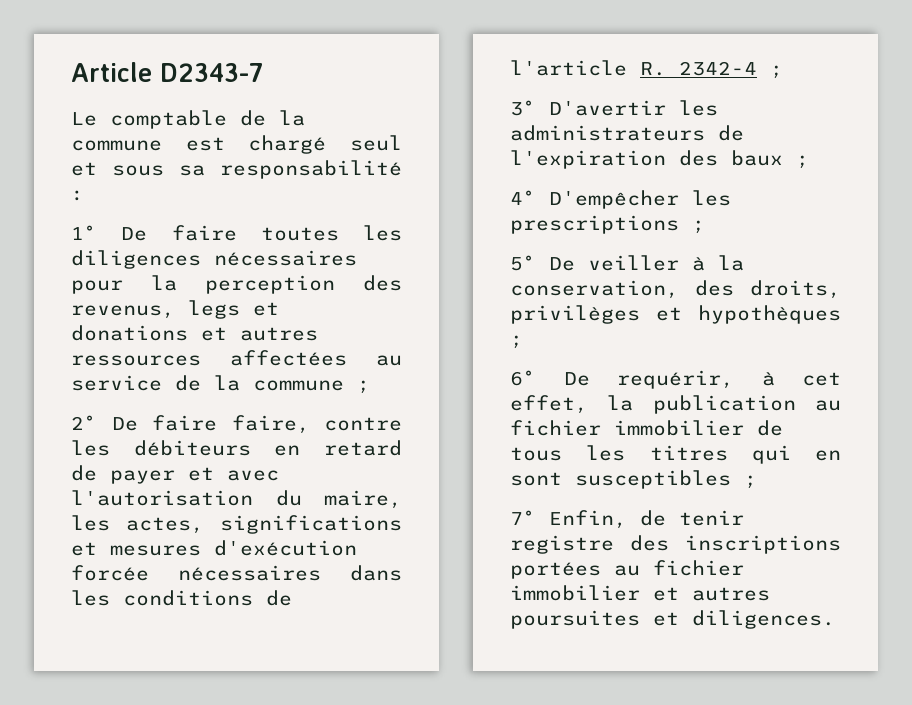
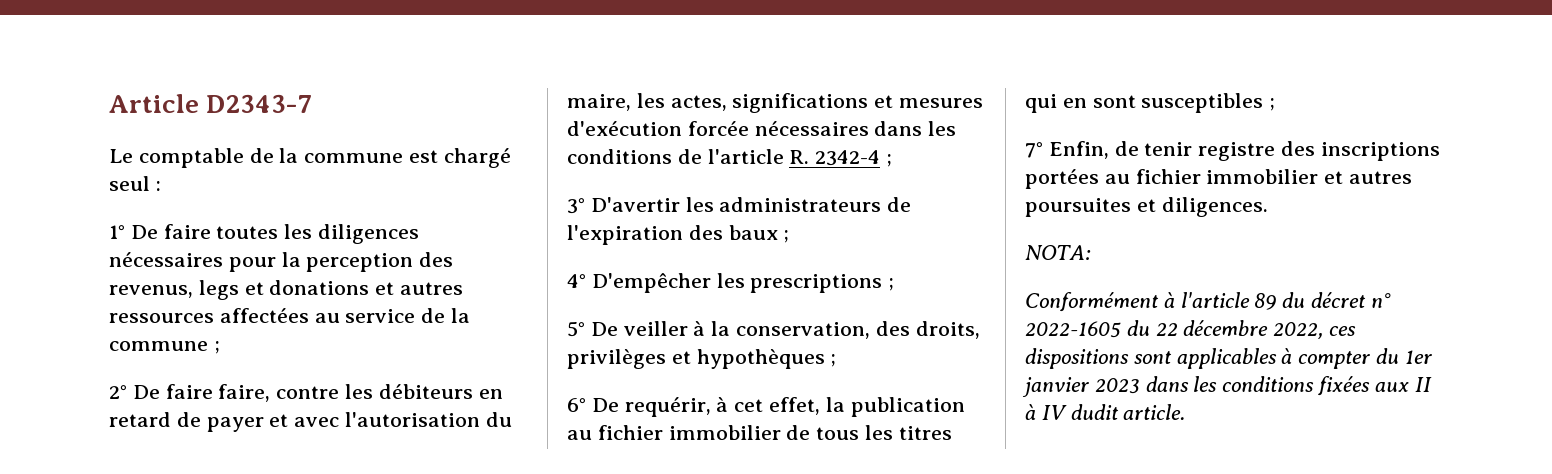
- Le comptable de la commune est chargé seul et sous sa responsabilité :
+ Le comptable de la commune est chargé seul :
+ NOTA:
+ Conformément à l'article 89 du décret n° 2022-1605 du 22 décembre 2022, ces dispositions sont applicables à compter du 1er janvier 2023 dans les conditions fixées aux II à IV dudit article.

